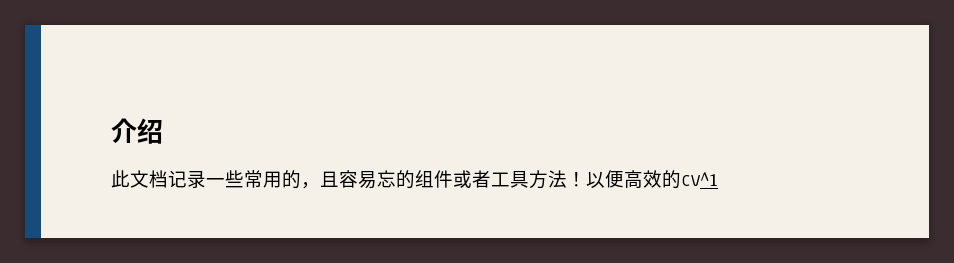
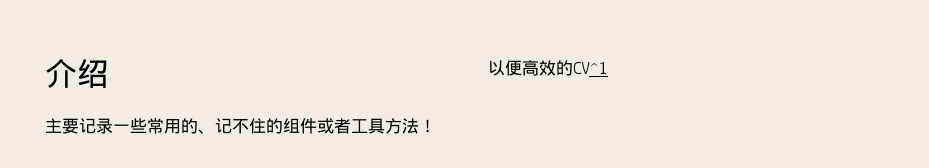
- 此文档记录一些常用的，且容易忘的组件或者工具方法！
+ 主要记录一些常用的、记不住的组件或者工具方法！

